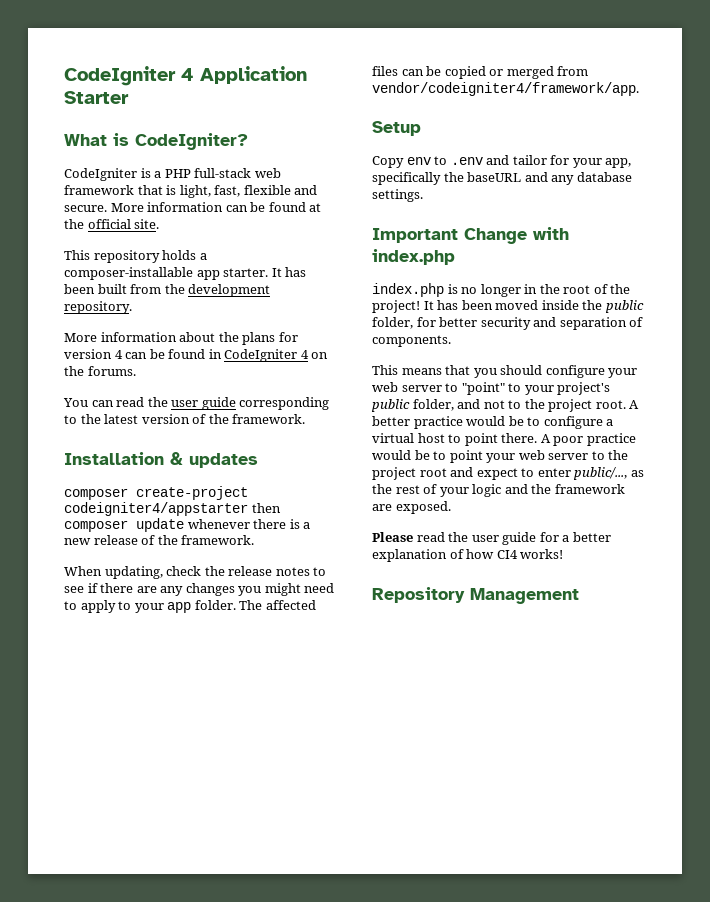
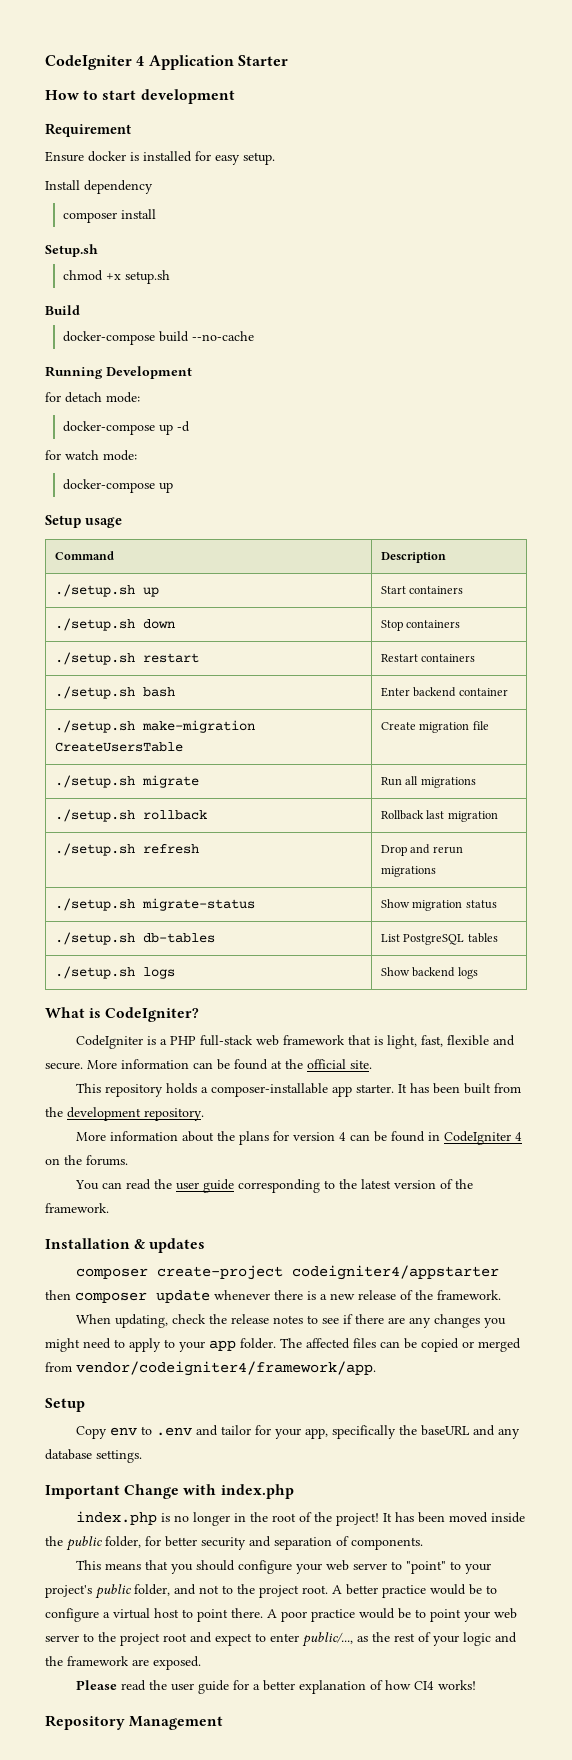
+ How to start development
+ Requirement
+ Ensure docker is installed for easy setup.
+ Install dependency
+ composer install
+ Setup.sh
+ chmod +x setup.sh
+ Build
+ docker-compose build --no-cache
+ Running Development
+ for detach mode:
+ docker-compose up -d
+ for watch mode:
+ docker-compose up
+ Setup usage
+ Command | Description
+ ./setup.sh up | Start containers
+ ./setup.sh down | Stop containers
+ ./setup.sh restart | Restart containers
+ ./setup.sh bash | Enter backend container
+ ./setup.sh make-migration CreateUsersTable | Create migration file
+ ./setup.sh migrate | Run all migrations
+ ./setup.sh rollback | Rollback last migration
+ ./setup.sh refresh | Drop and rerun migrations
+ ./setup.sh migrate-status | Show migration status
+ ./setup.sh db-tables | List PostgreSQL tables
+ ./setup.sh logs | Show backend logs

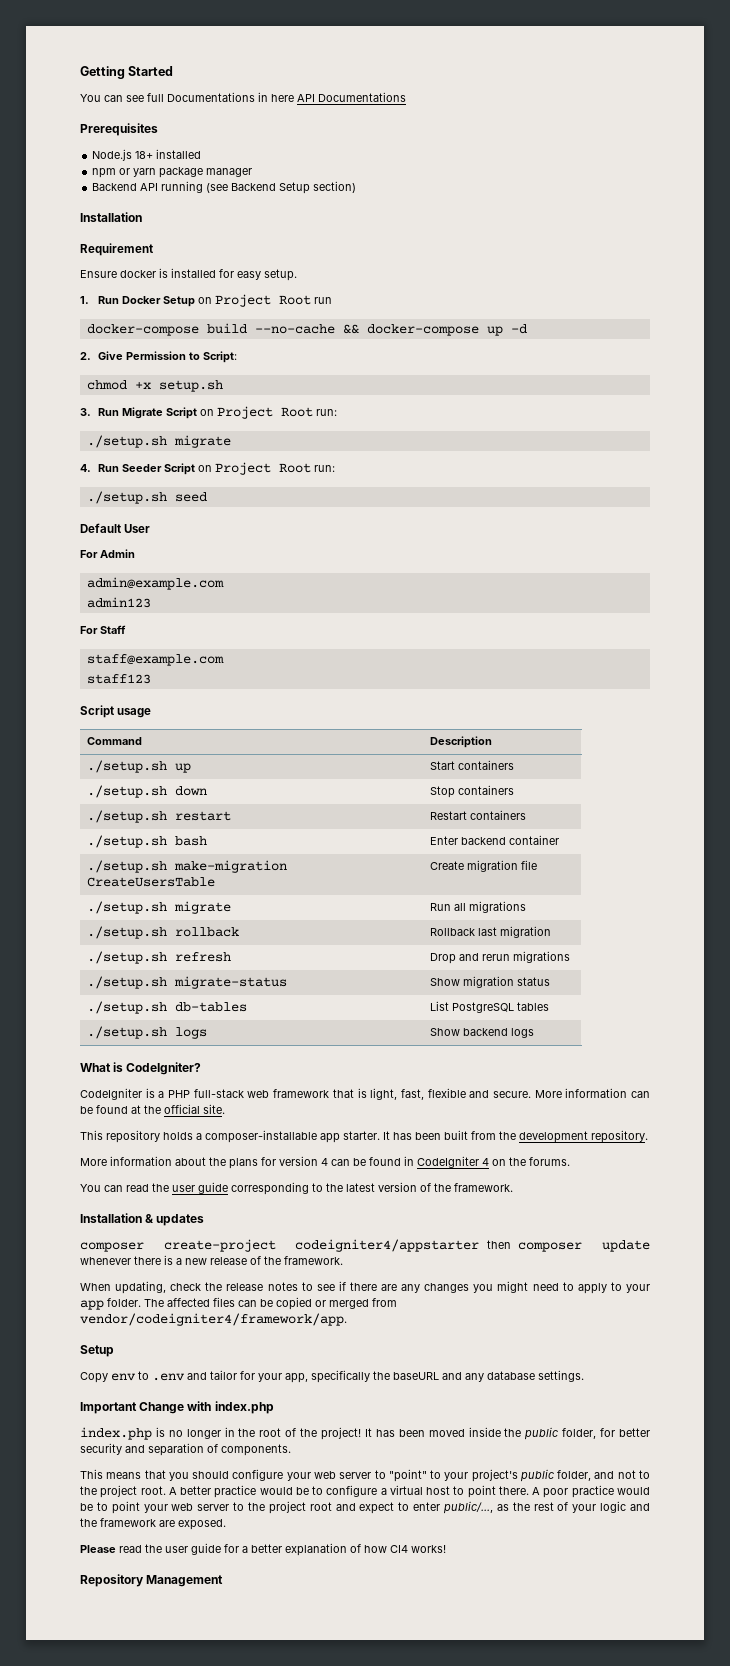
- CodeIgniter 4 Application Starter
- How to start development
+ Getting Started
+ You can see full Documentations in here API Documentations
+ Prerequisites
+ Node.js 18+ installed
+ npm or yarn package manager
+ Backend API running (see Backend Setup section)
+ Installation
- Install dependency
- composer install
- Setup.sh
+ 1. Run Docker Setup on Project Root run
+ docker-compose build --no-cache && docker-compose up -d
+ 2. Give Permission to Script:
  chmod +x setup.sh
- Build
- docker-compose build --no-cache
- Running Development
- for detach mode:
- docker-compose up -d
- for watch mode:
- docker-compose up
- Setup usage
+ 3. Run Migrate Script on Project Root run:
+ ./setup.sh migrate
+ 4. Run Seeder Script on Project Root run:
+ ./setup.sh seed
+ Default User
+ For Admin
+ admin@example.com
+ admin123
+ For Staff
+ staff@example.com
+ staff123
+ Script usage

